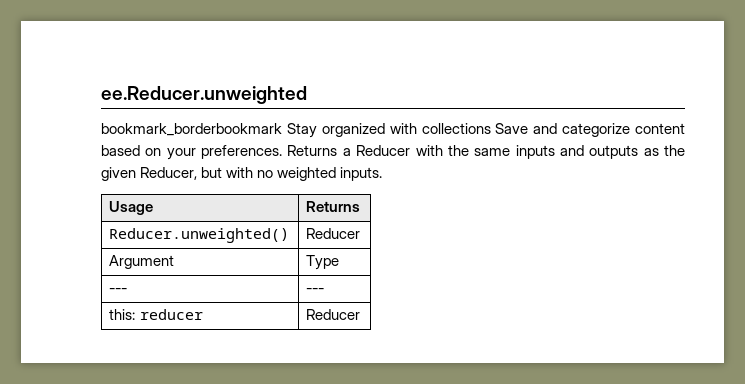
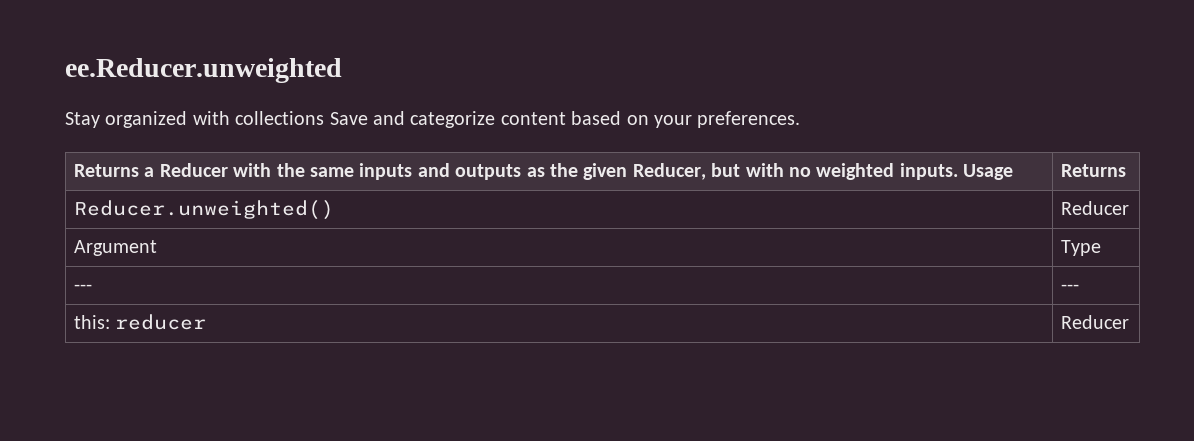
- bookmark_borderbookmark Stay organized with collections Save and categorize content based on your preferences. Returns a Reducer with the same inputs and outputs as the given Reducer, but with no weighted inputs.
- Usage | Returns
+ Stay organized with collections Save and categorize content based on your preferences.
+ Returns a Reducer with the same inputs and outputs as the given Reducer, but with no weighted inputs. Usage | Returns

